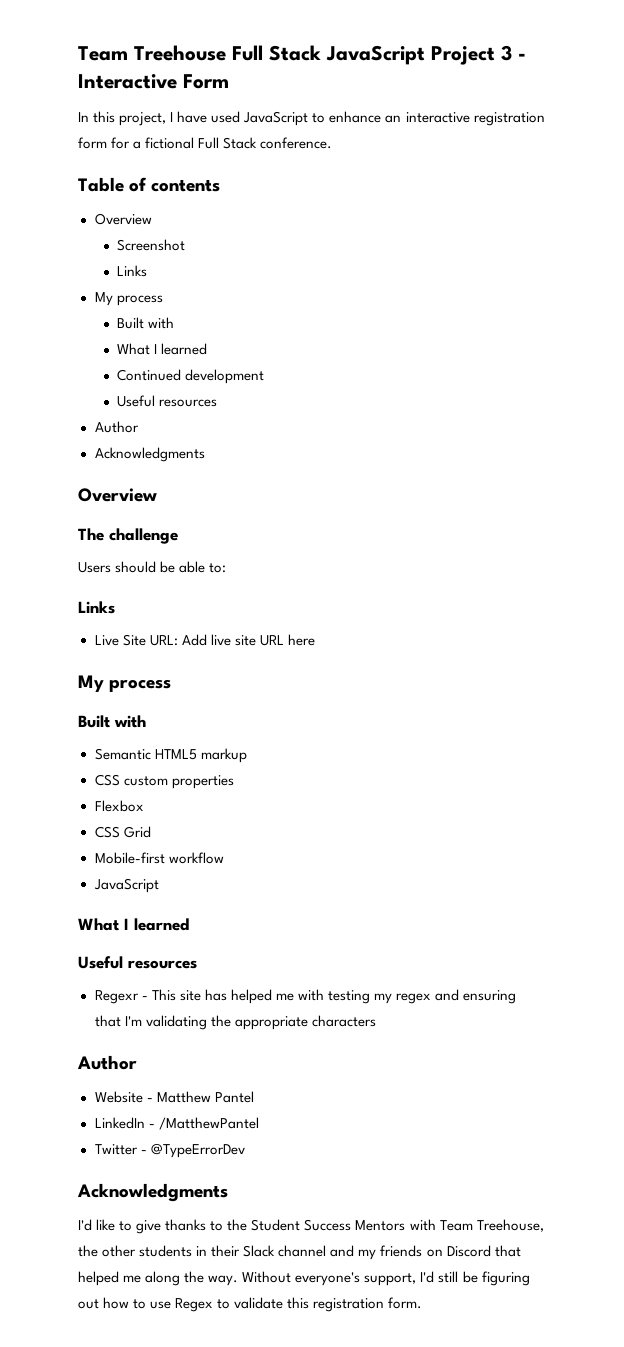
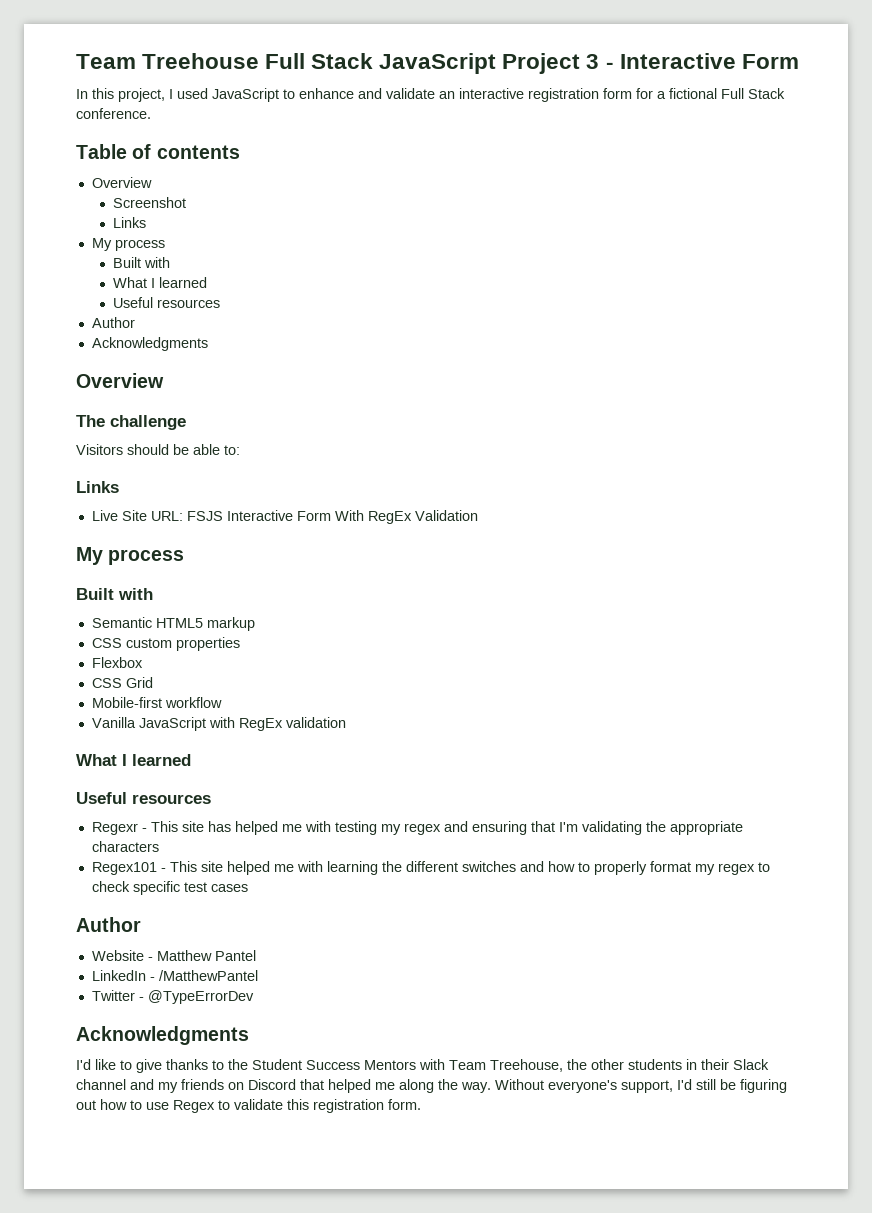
- In this project, I have used JavaScript to enhance an interactive registration form for a fictional Full Stack conference.
+ In this project, I used JavaScript to enhance and validate an interactive registration form for a fictional Full Stack conference.
- Continued development
- Users should be able to:
+ Visitors should be able to:
- Live Site URL: Add live site URL here
+ Live Site URL: FSJS Interactive Form With RegEx Validation
  Mobile-first workflow
- JavaScript
+ Vanilla JavaScript with RegEx validation
+ Regex101 - This site helped me with learning the different switches and how to properly format my regex to check specific test cases

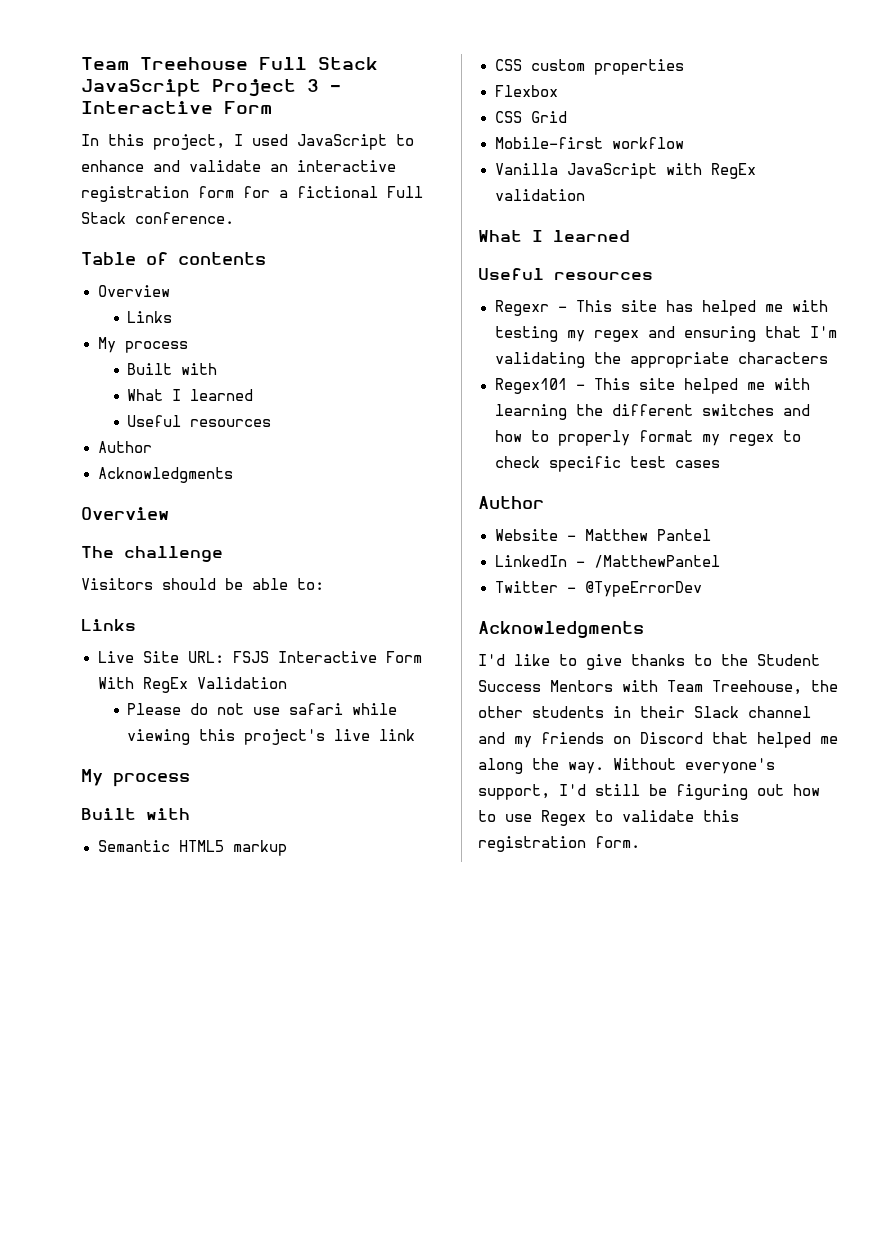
- Screenshot
+ Please do not use safari while viewing this project's live link

